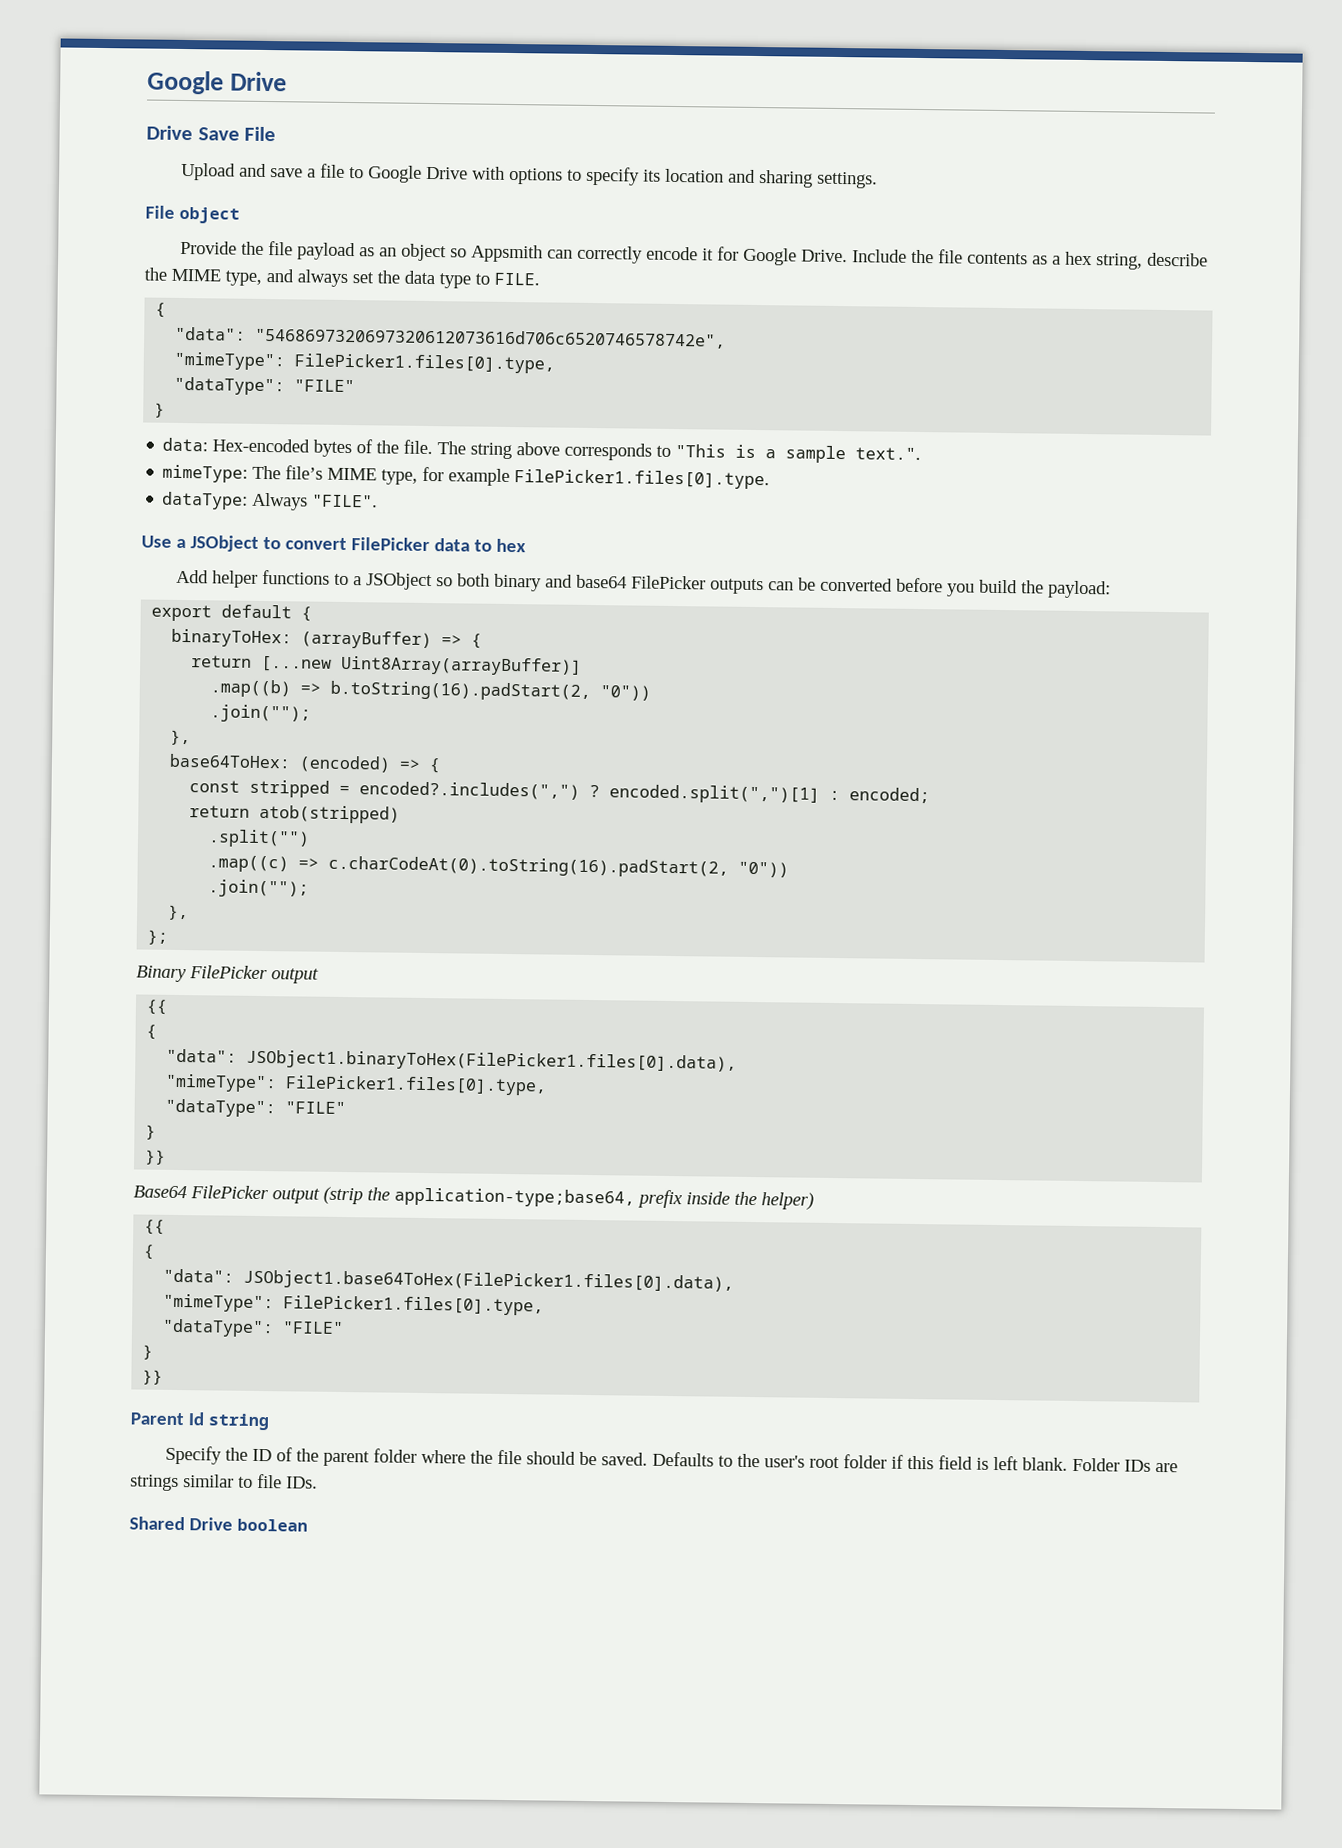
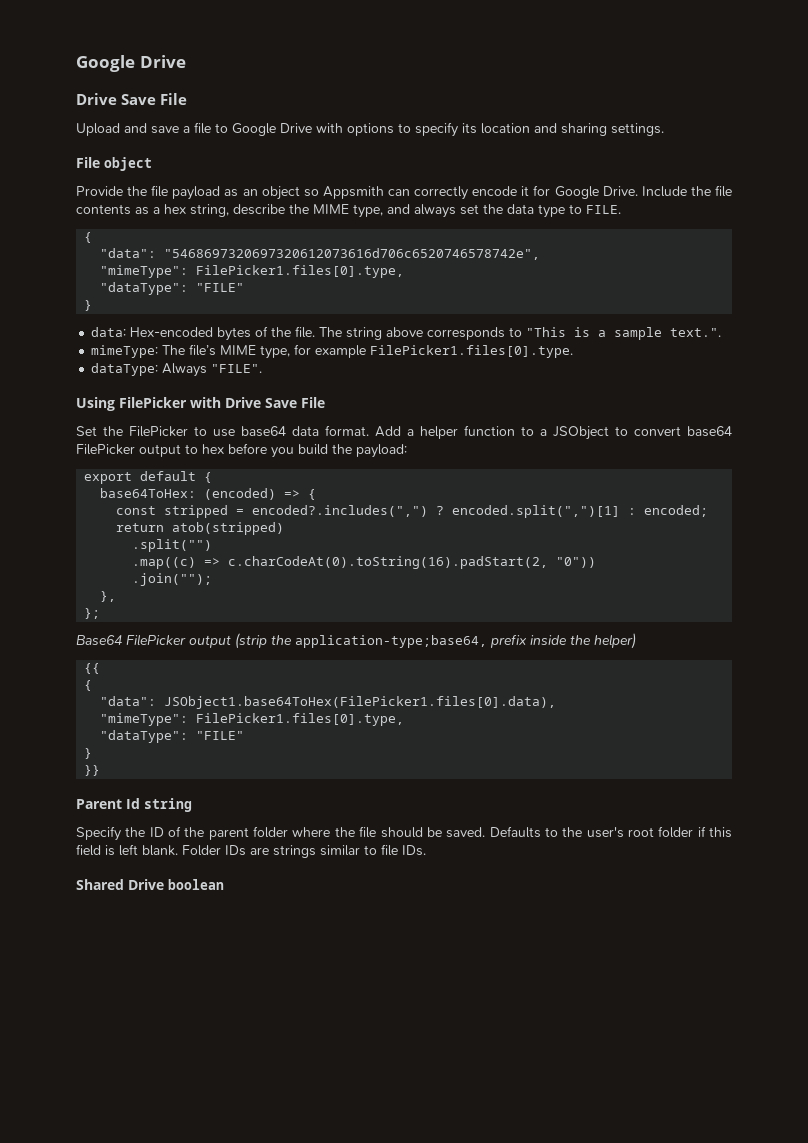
- Use a JSObject to convert FilePicker data to hex
- Add helper functions to a JSObject so both binary and base64 FilePicker outputs can be converted before you build the payload:
+ Using FilePicker with Drive Save File
+ Set the FilePicker to use base64 data format. Add a helper function to a JSObject to convert base64 FilePicker output to hex before you build the payload:
- binaryToHex: (arrayBuffer) => {
- return [...new Uint8Array(arrayBuffer)]
- .map((b) => b.toString(16).padStart(2, "0"))
- .join("");
- },
- Binary FilePicker output
- {{
- {
- "data": JSObject1.binaryToHex(FilePicker1.files[0].data),
- "mimeType": FilePicker1.files[0].type,
- "dataType": "FILE"
- }
- }}

